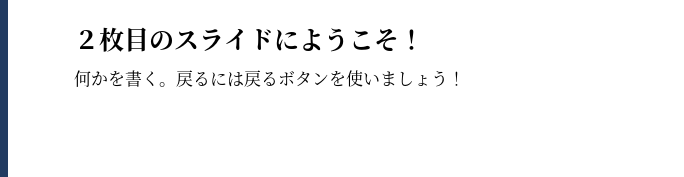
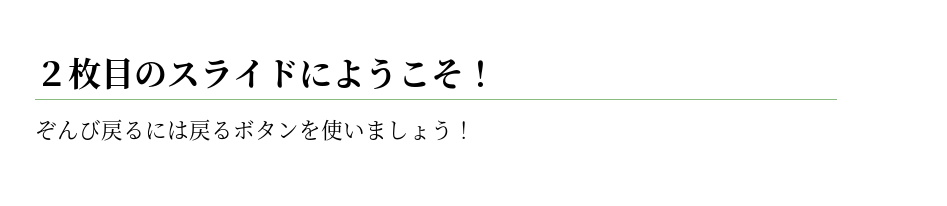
- 何かを書く。戻るには戻るボタンを使いましょう！
+ ぞんび戻るには戻るボタンを使いましょう！

